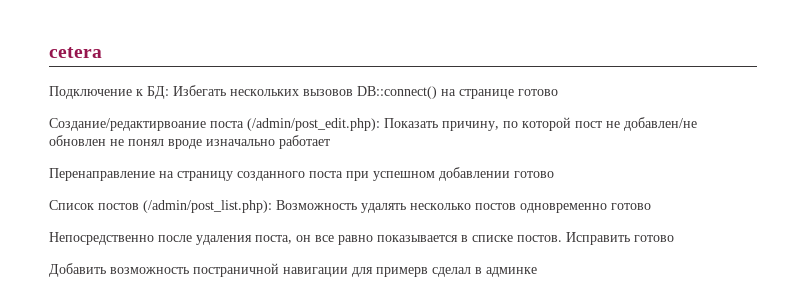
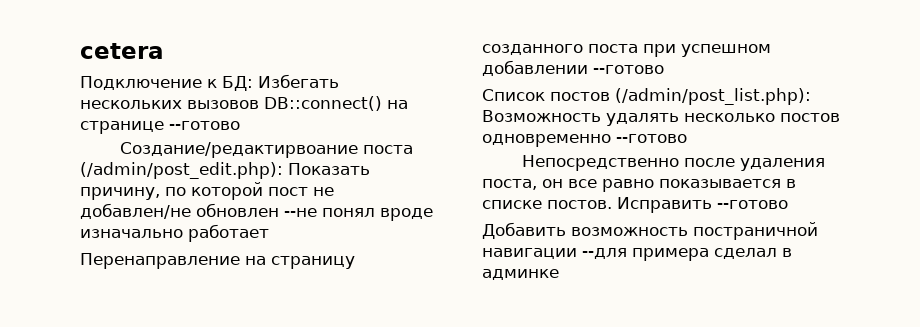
- Подключение к БД: Избегать нескольких вызовов DB::connect() на странице готово
+ Подключение к БД: Избегать нескольких вызовов DB::connect() на странице --готово
- Создание/редактирвоание поста (/admin/post_edit.php): Показать причину, по которой пост не добавлен/не обновлен не понял вроде изначально работает
+ Создание/редактирвоание поста (/admin/post_edit.php): Показать причину, по которой пост не добавлен/не обновлен --не понял вроде изначально работает
- Перенаправление на страницу созданного поста при успешном добавлении готово
+ Перенаправление на страницу созданного поста при успешном добавлении --готово
- Список постов (/admin/post_list.php): Возможность удалять несколько постов одновременно готово
+ Список постов (/admin/post_list.php): Возможность удалять несколько постов одновременно --готово
- Исправить готово
+ Исправить --готово
- Добавить возможность постраничной навигации для примерв сделал в админке
+ Добавить возможность постраничной навигации --для примера сделал в админке

